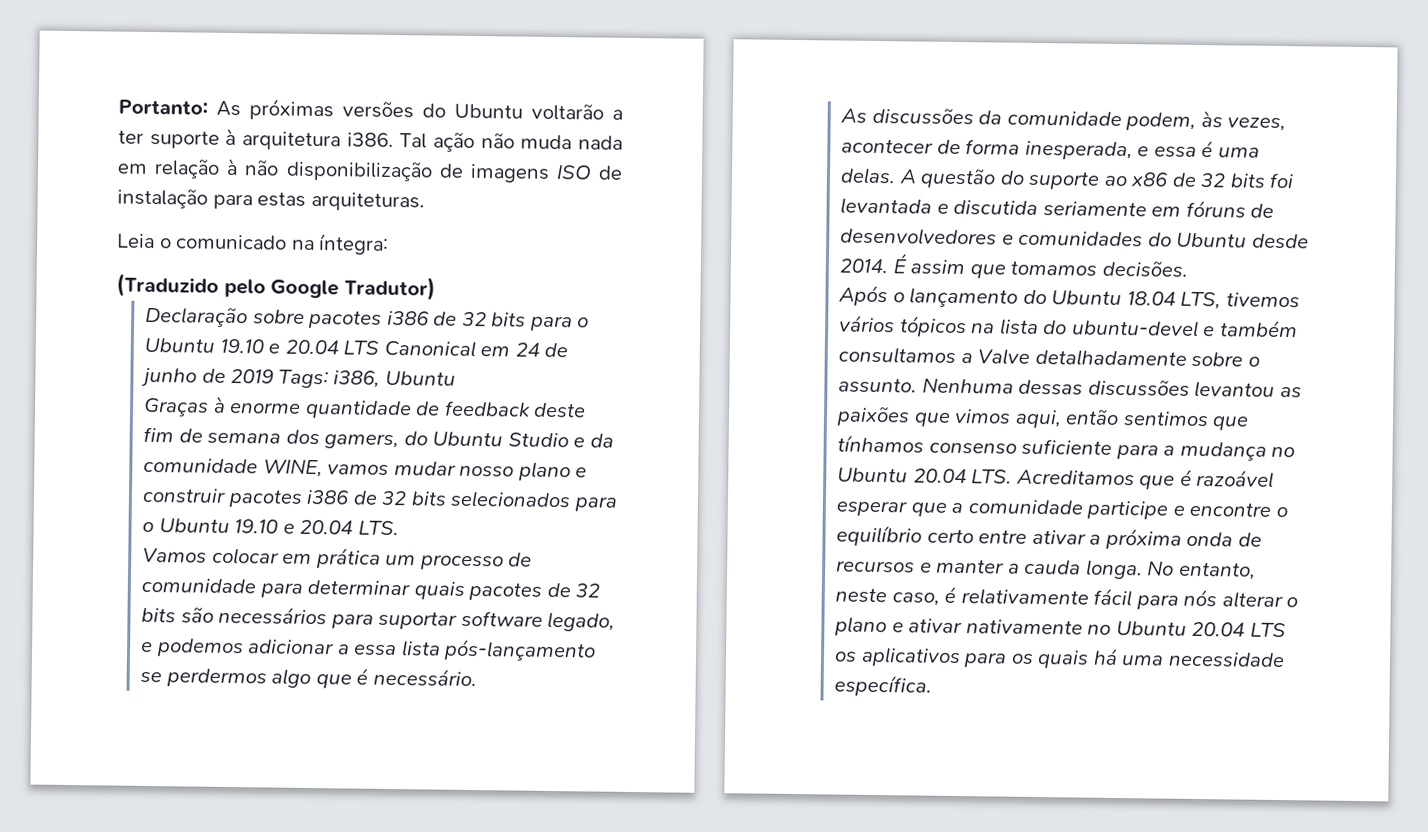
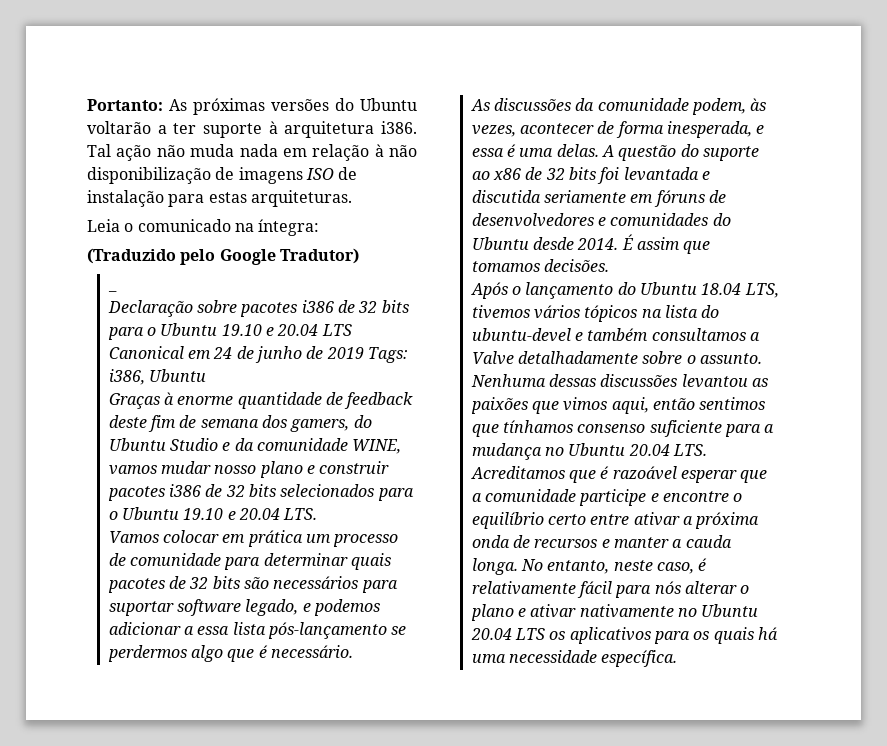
+ _

